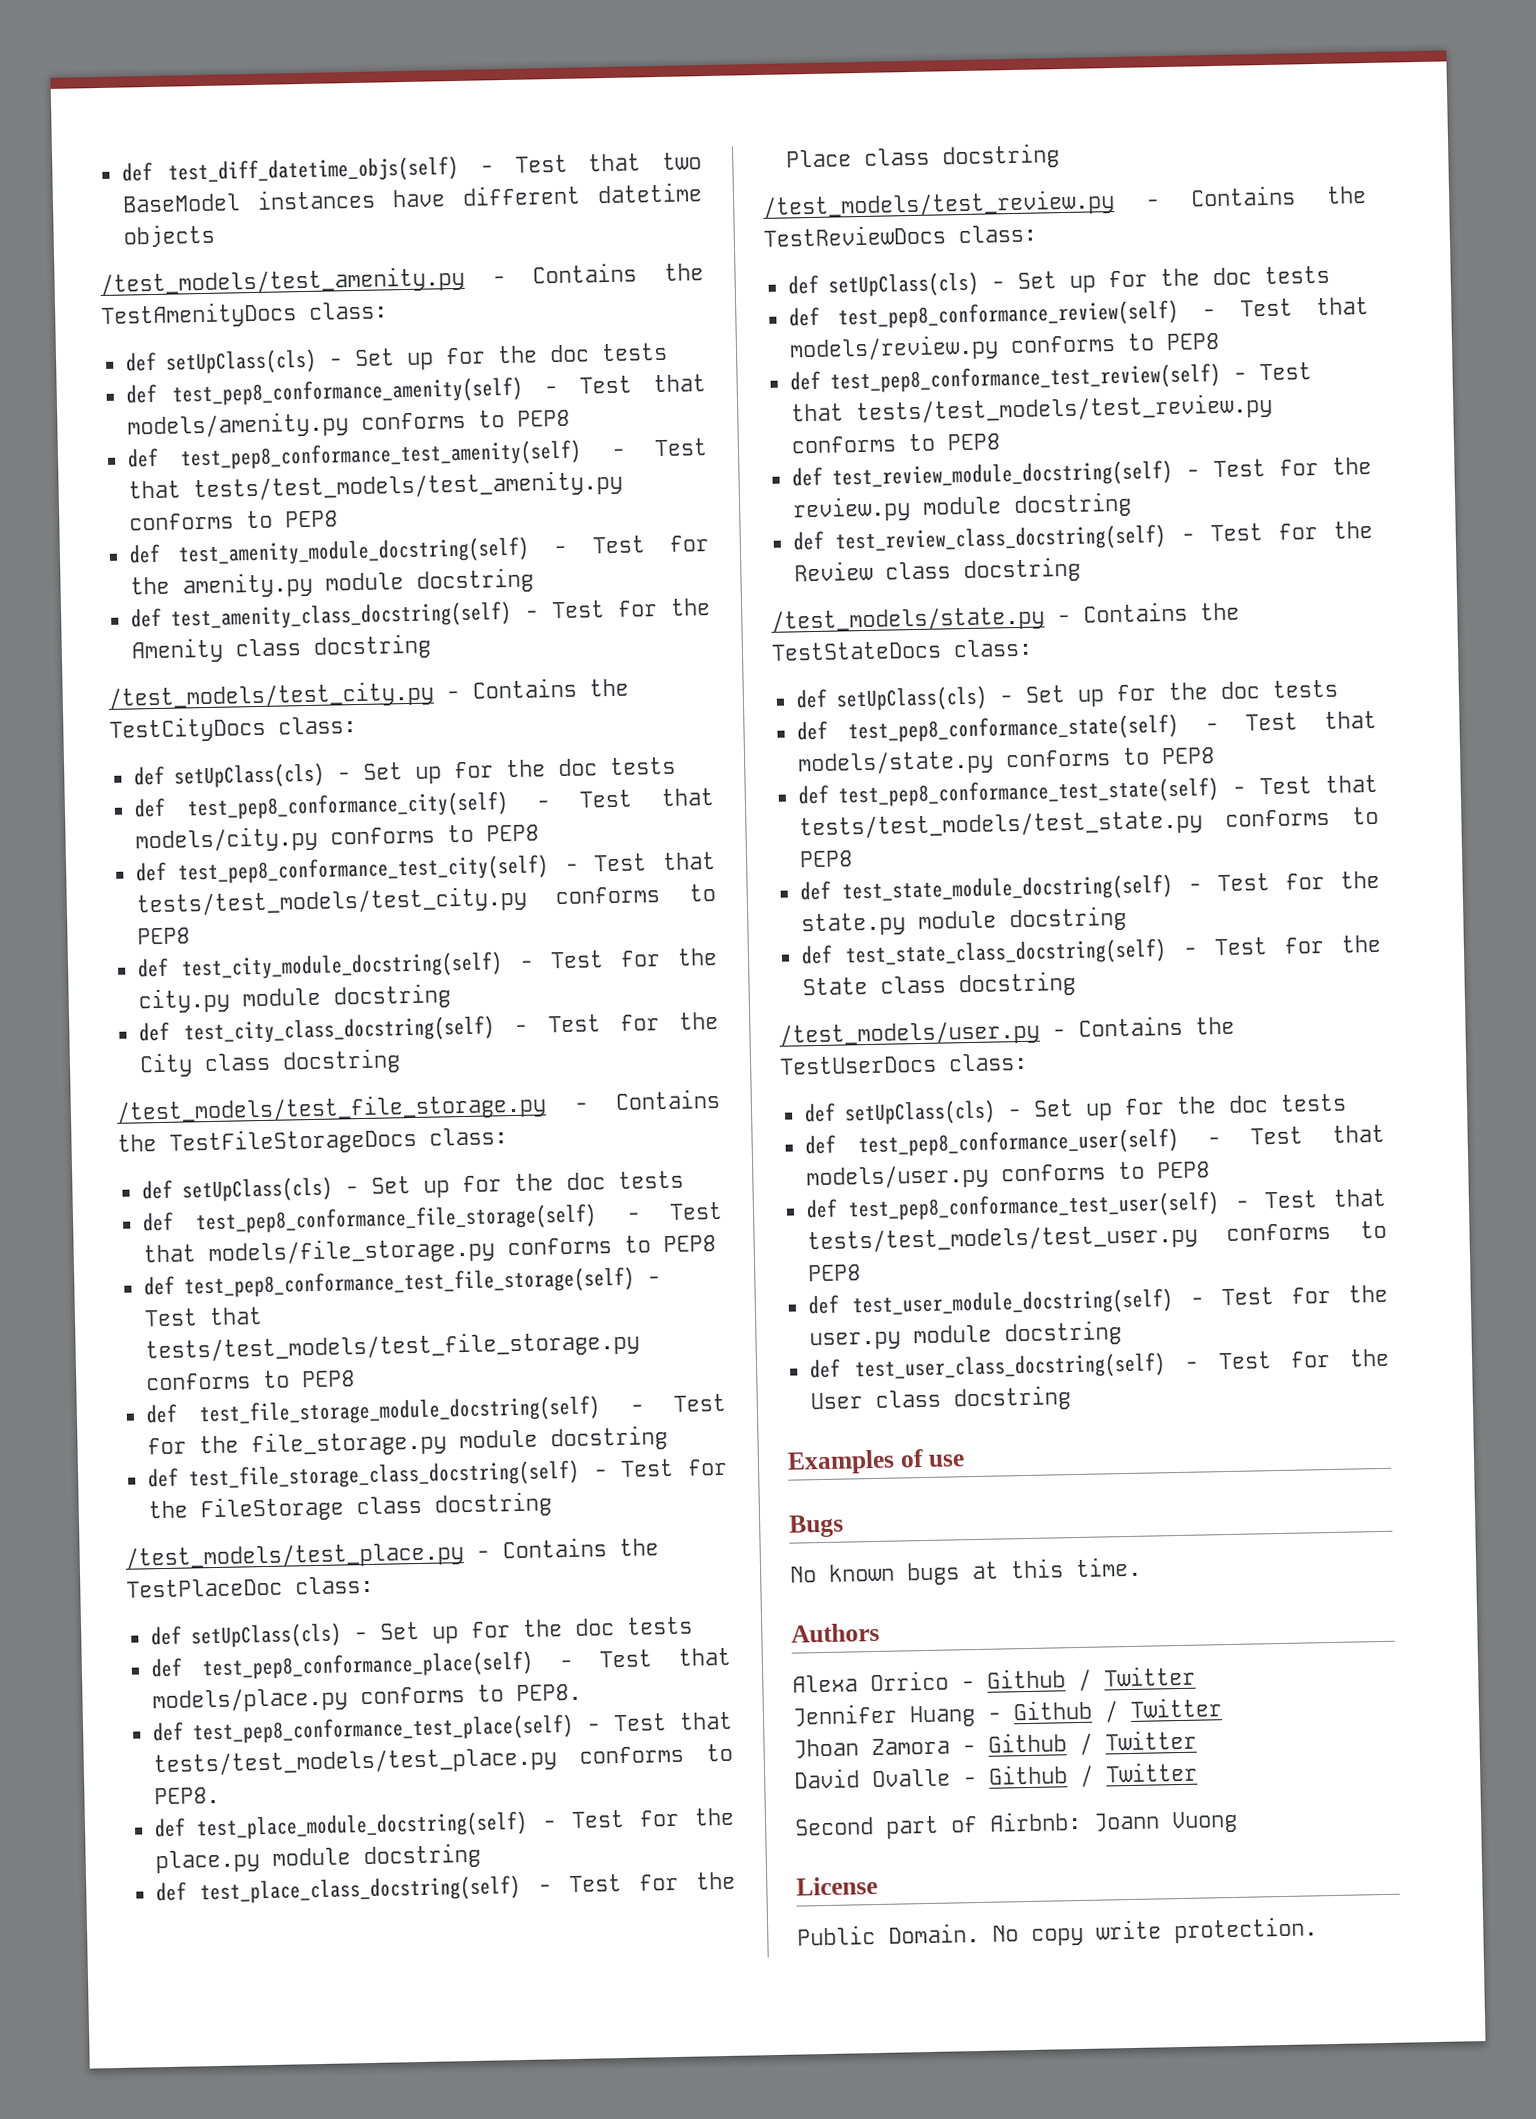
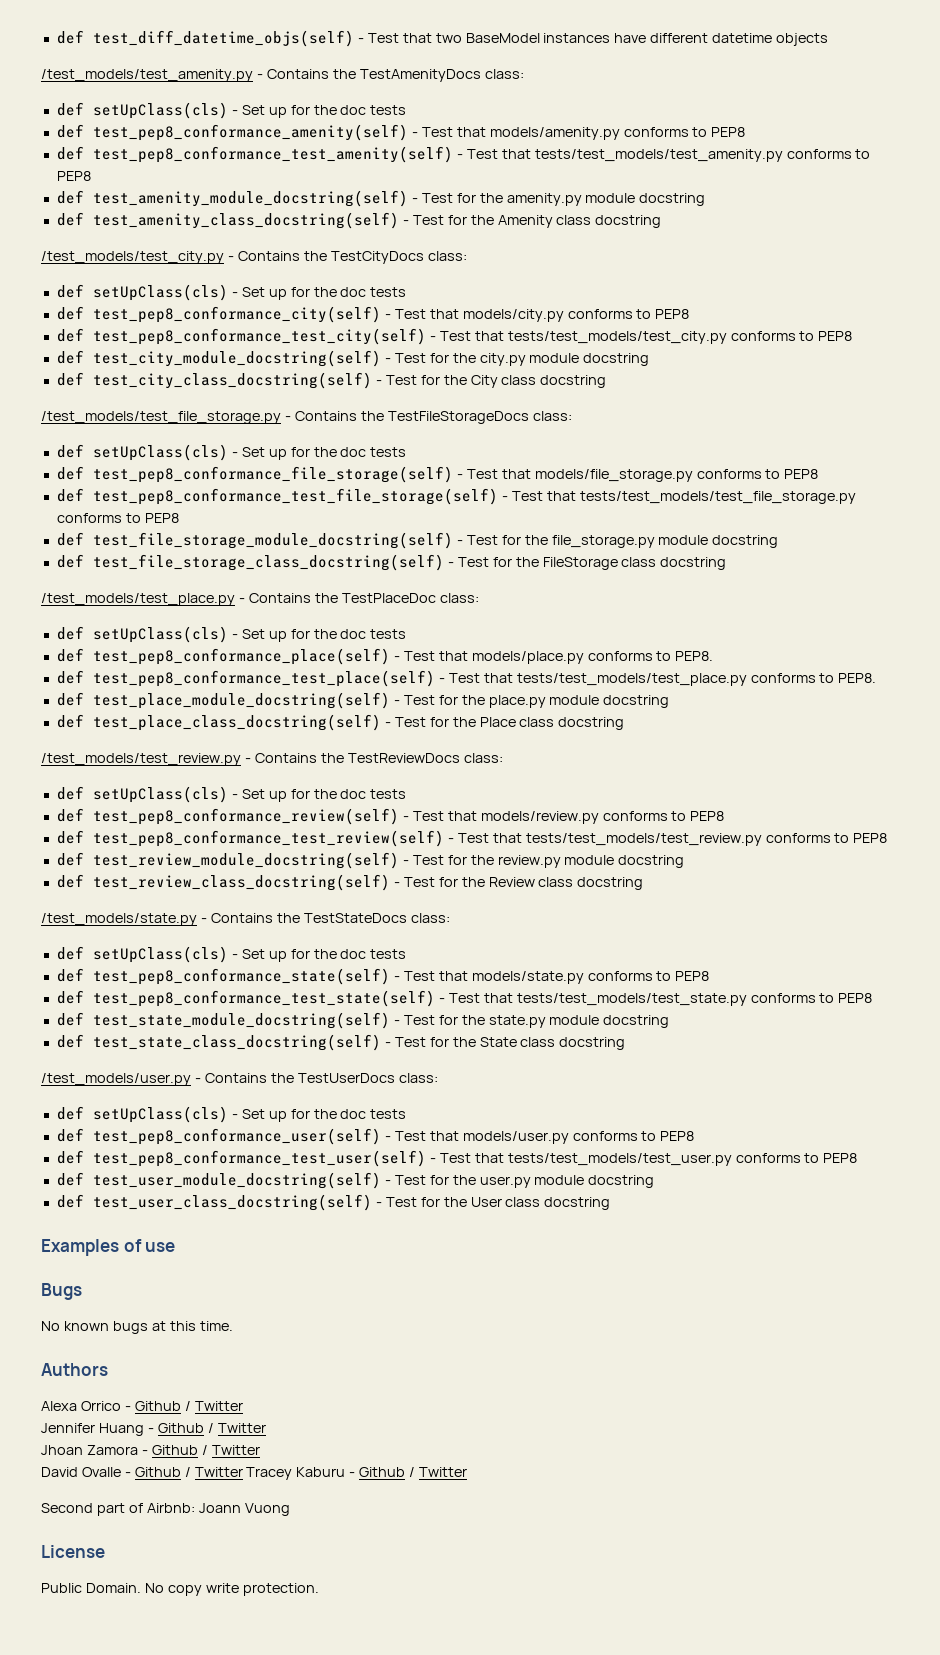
- David Ovalle - Github / Twitter
+ David Ovalle - Github / Twitter Tracey Kaburu - Github / Twitter

